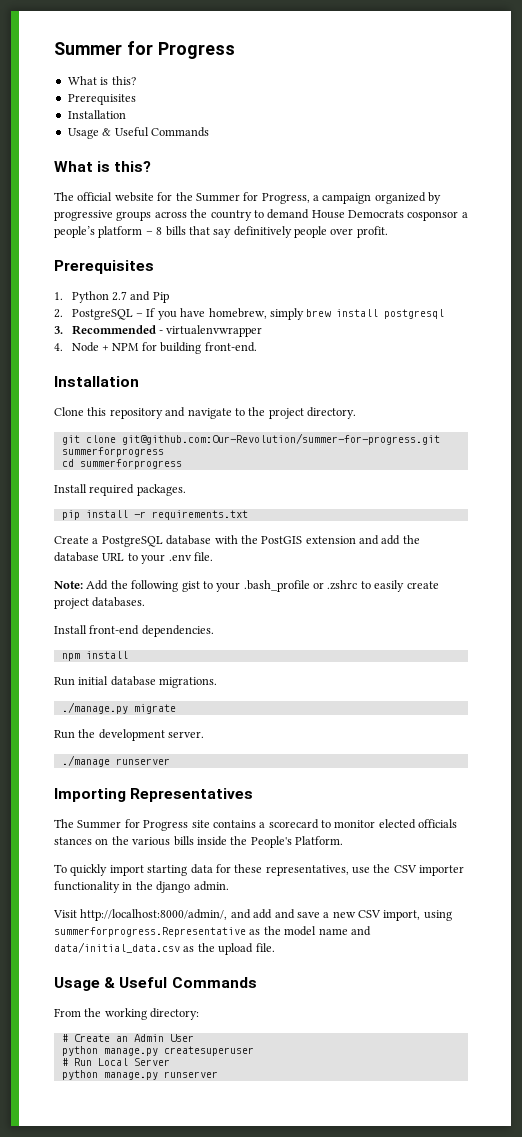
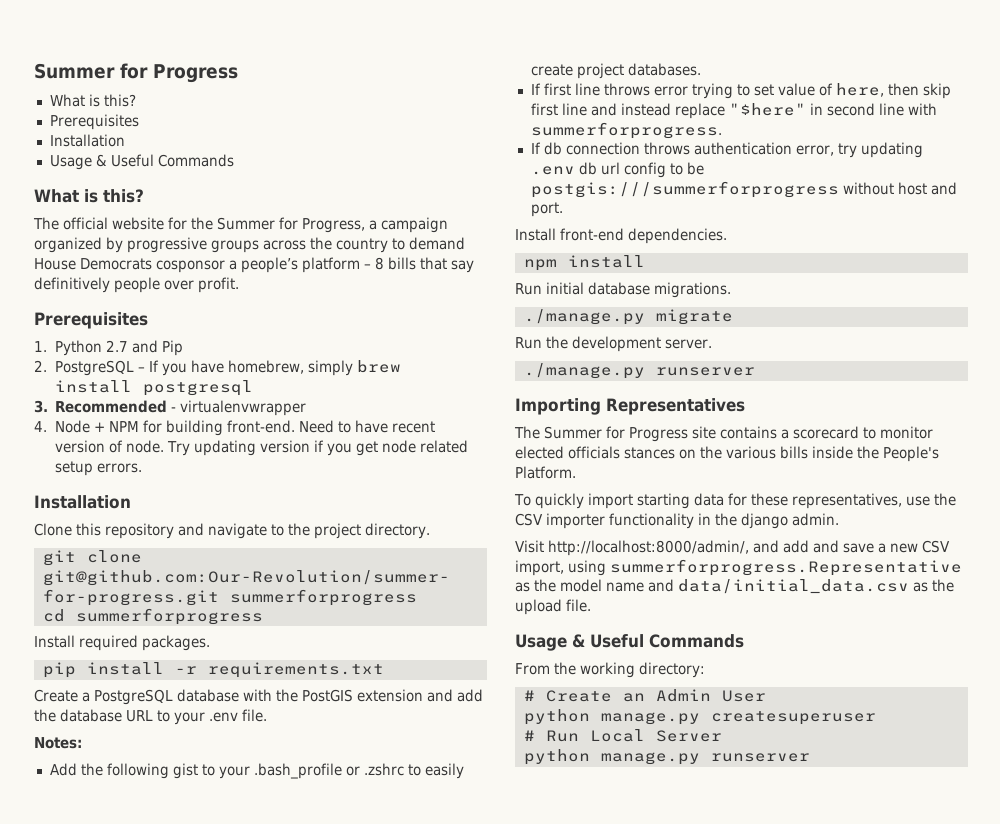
+ Need to have recent version of node. Try updating version if you get node related setup errors.
- Note: Add the following gist to your .bash_profile or .zshrc to easily create project databases.
+ Notes:
+ Add the following gist to your .bash_profile or .zshrc to easily create project databases.
+ If first line throws error trying to set value of here, then skip first line and instead replace "$here" in second line with summerforprogress.
+ If db connection throws authentication error, try updating .env db url config to be postgis:///summerforprogress without host and port.
- ./manage runserver
+ ./manage.py runserver

